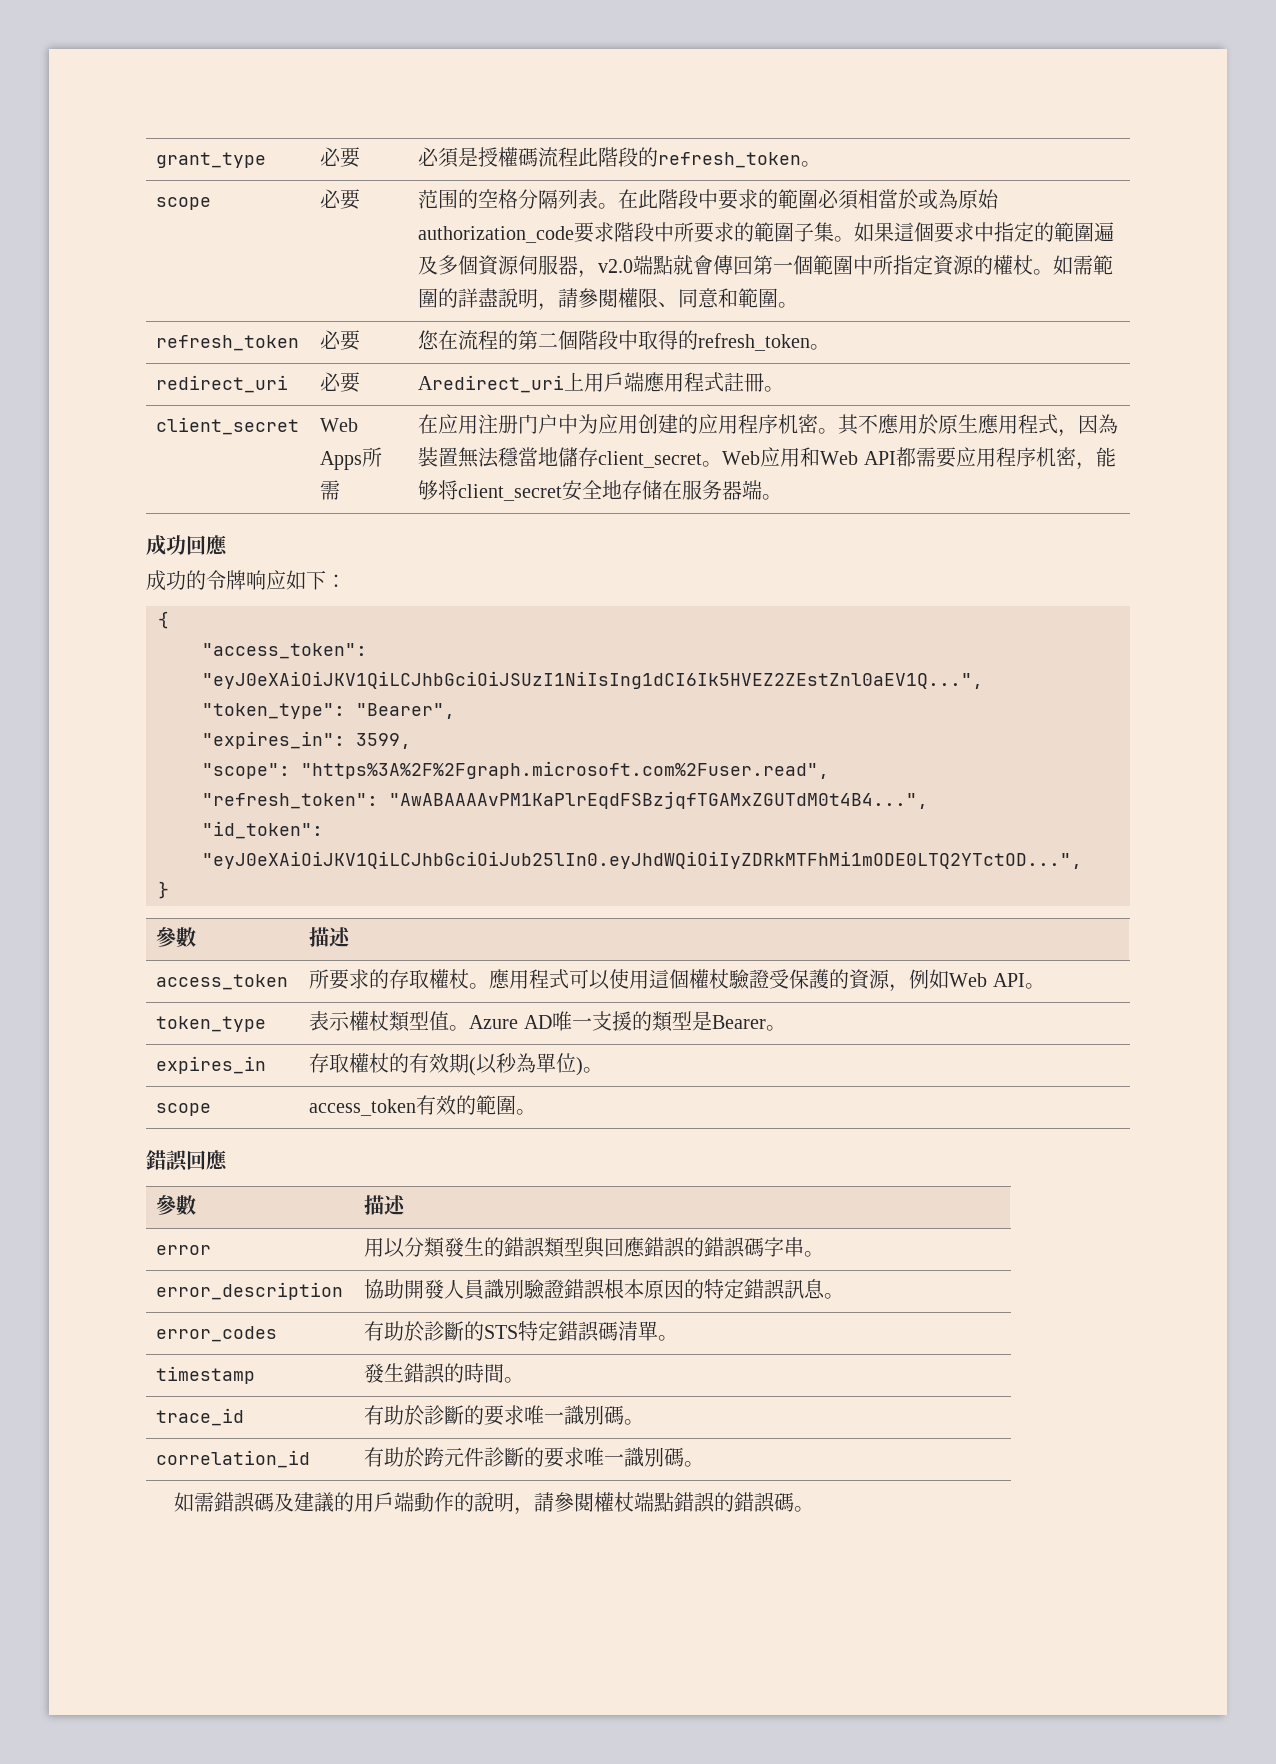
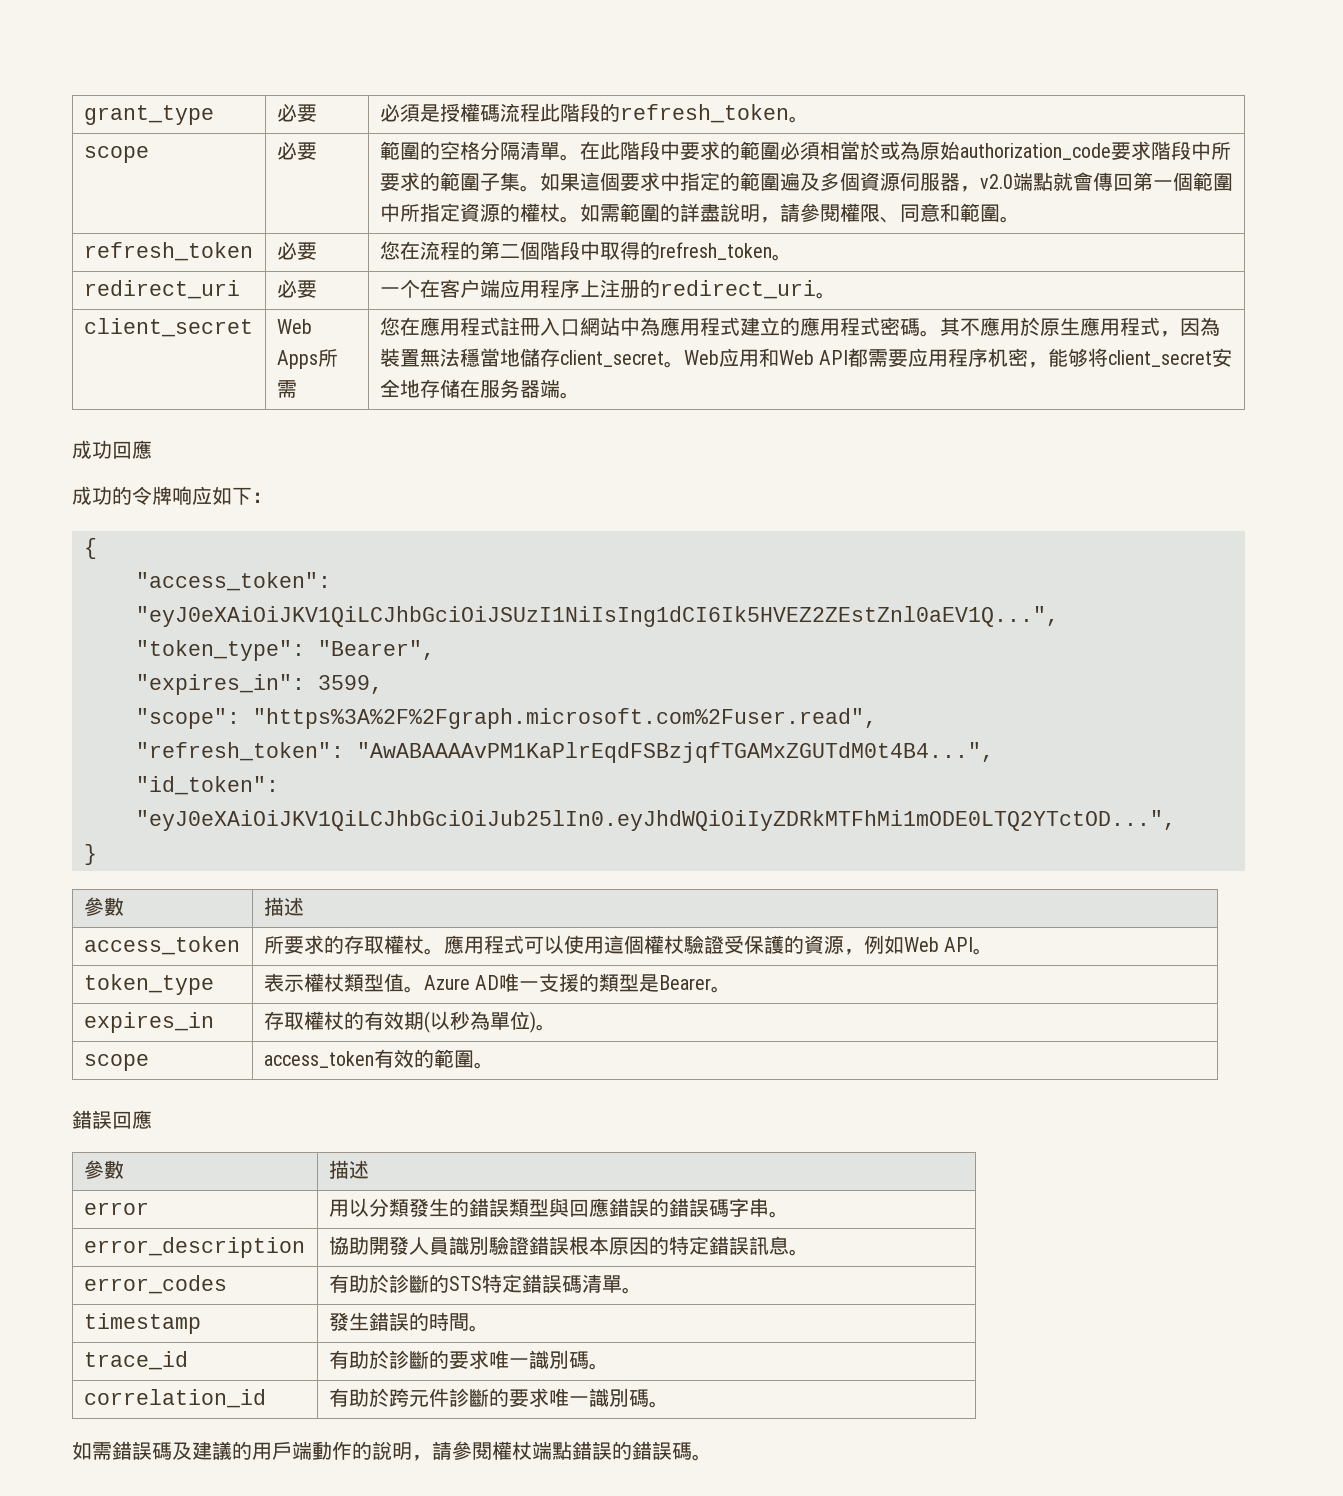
- 范围的空格分隔列表。
+ 範圍的空格分隔清單。
- redirect_uri | 必要 | Aredirect_uri上用戶端應用程式註冊。
+ redirect_uri | 必要 | 一个在客户端应用程序上注册的redirect_uri。
- 在应用注册门户中为应用创建的应用程序机密。
+ 您在應用程式註冊入口網站中為應用程式建立的應用程式密碼。

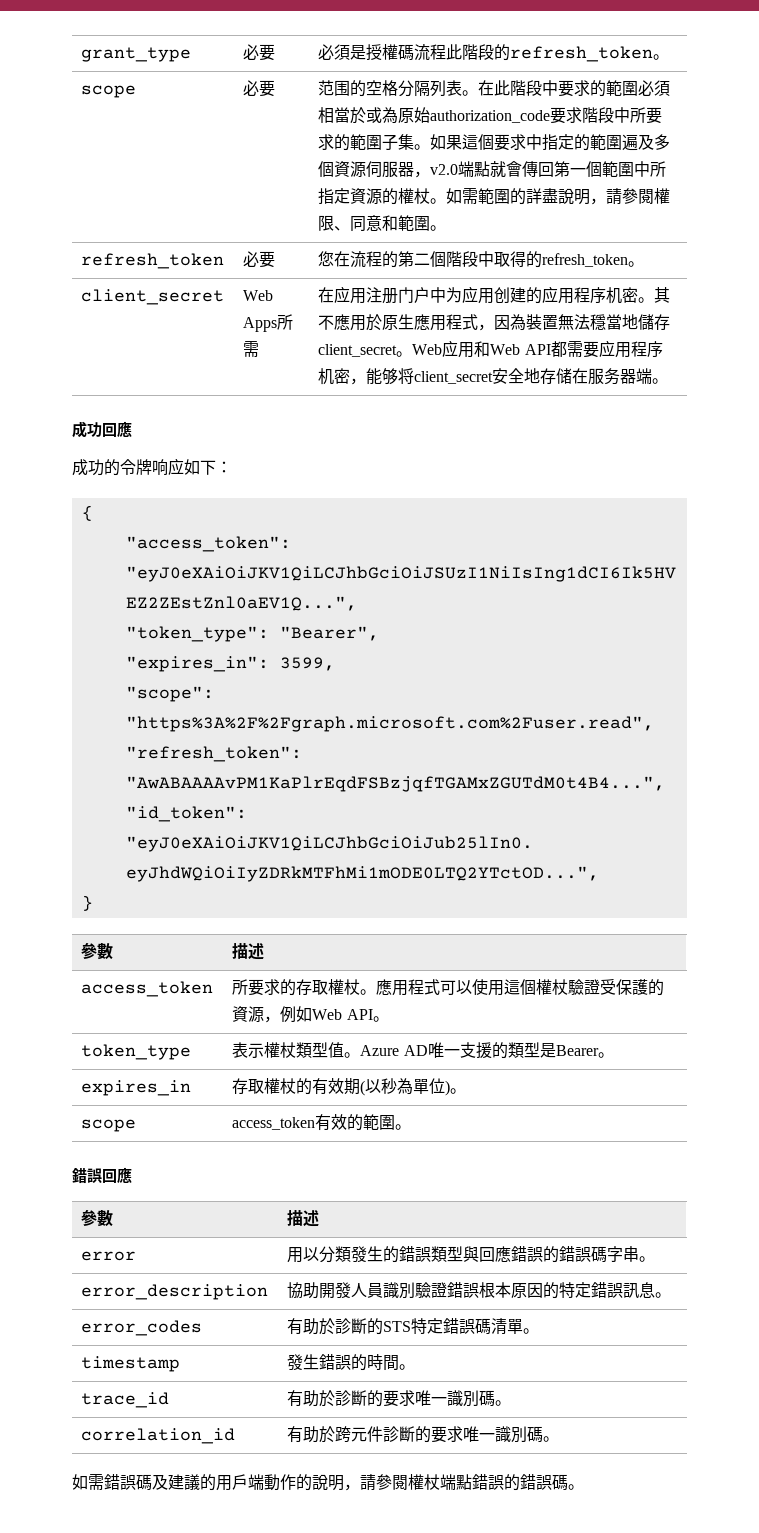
- 範圍的空格分隔清單。
+ 范围的空格分隔列表。
- redirect_uri | 必要 | 一个在客户端应用程序上注册的redirect_uri。
- client_secret | Web Apps所需 | 您在應用程式註冊入口網站中為應用程式建立的應用程式密碼。
+ client_secret | Web Apps所需 | 在应用注册门户中为应用创建的应用程序机密。

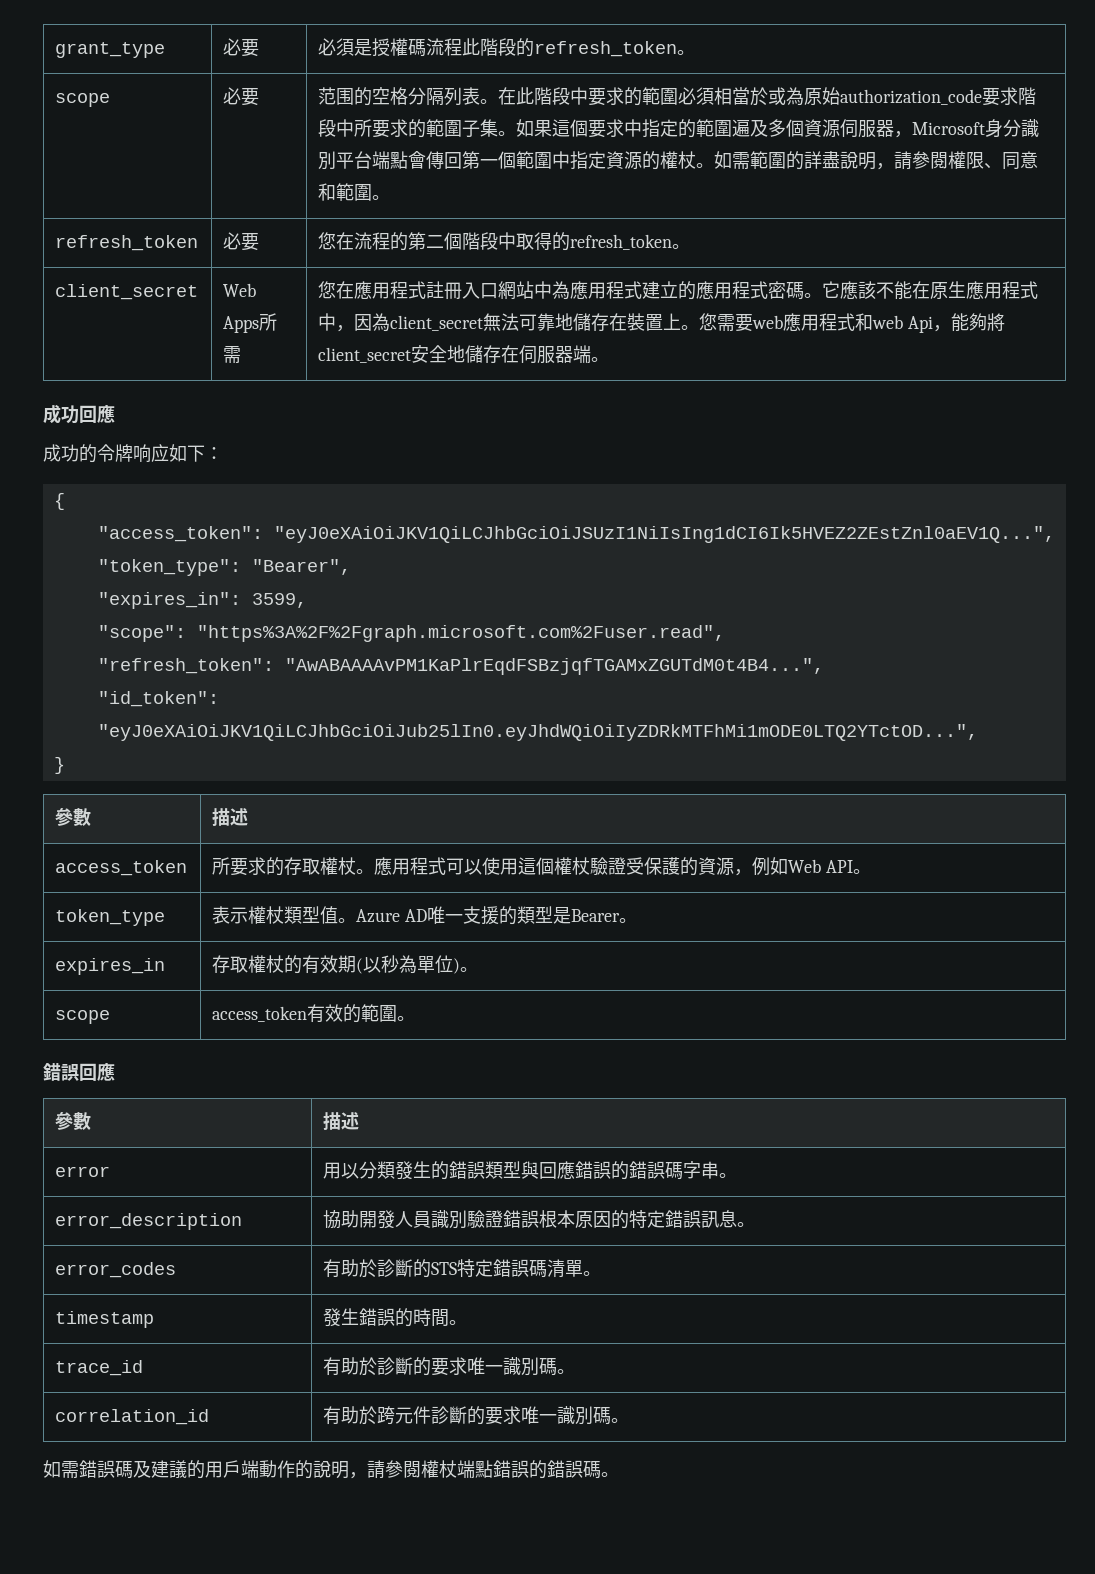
- 如果這個要求中指定的範圍遍及多個資源伺服器，v2.0端點就會傳回第一個範圍中所指定資源的權杖。
+ 如果這個要求中指定的範圍遍及多個資源伺服器，Microsoft身分識別平台端點會傳回第一個範圍中指定資源的權杖。
- 在应用注册门户中为应用创建的应用程序机密。其不應用於原生應用程式，因為裝置無法穩當地儲存client_secret。Web应用和Web API都需要应用程序机密，能够将client_secret安全地存储在服务器端。
+ 您在應用程式註冊入口網站中為應用程式建立的應用程式密碼。它應該不能在原生應用程式中，因為client_secret無法可靠地儲存在裝置上。您需要web應用程式和web Api，能夠將client_secret安全地儲存在伺服器端。

